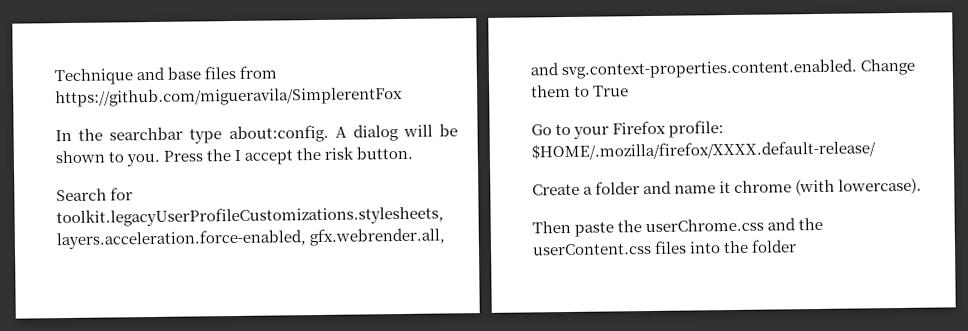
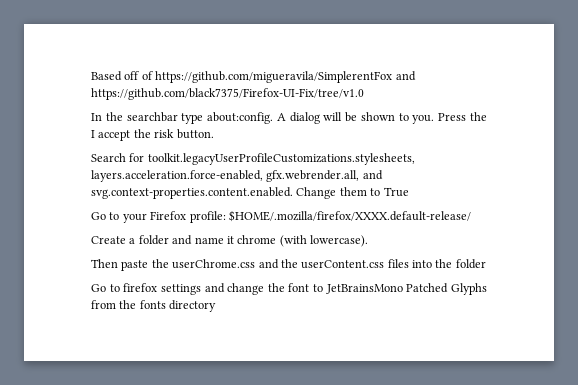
- Technique and base files from https://github.com/migueravila/SimplerentFox
+ Based off of https://github.com/migueravila/SimplerentFox and https://github.com/black7375/Firefox-UI-Fix/tree/v1.0
+ Go to firefox settings and change the font to JetBrainsMono Patched Glyphs from the fonts directory

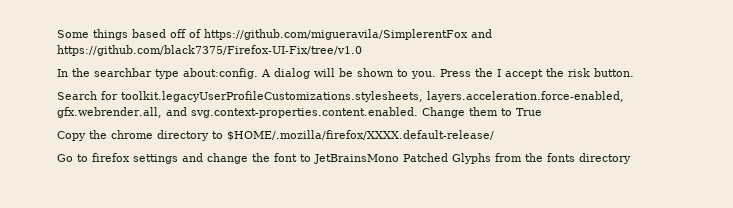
- Based off of https://github.com/migueravila/SimplerentFox and https://github.com/black7375/Firefox-UI-Fix/tree/v1.0
+ Some things based off of https://github.com/migueravila/SimplerentFox and https://github.com/black7375/Firefox-UI-Fix/tree/v1.0
- Go to your Firefox profile: $HOME/.mozilla/firefox/XXXX.default-release/
- Create a folder and name it chrome (with lowercase).
- Then paste the userChrome.css and the userContent.css files into the folder
+ Copy the chrome directory to $HOME/.mozilla/firefox/XXXX.default-release/

